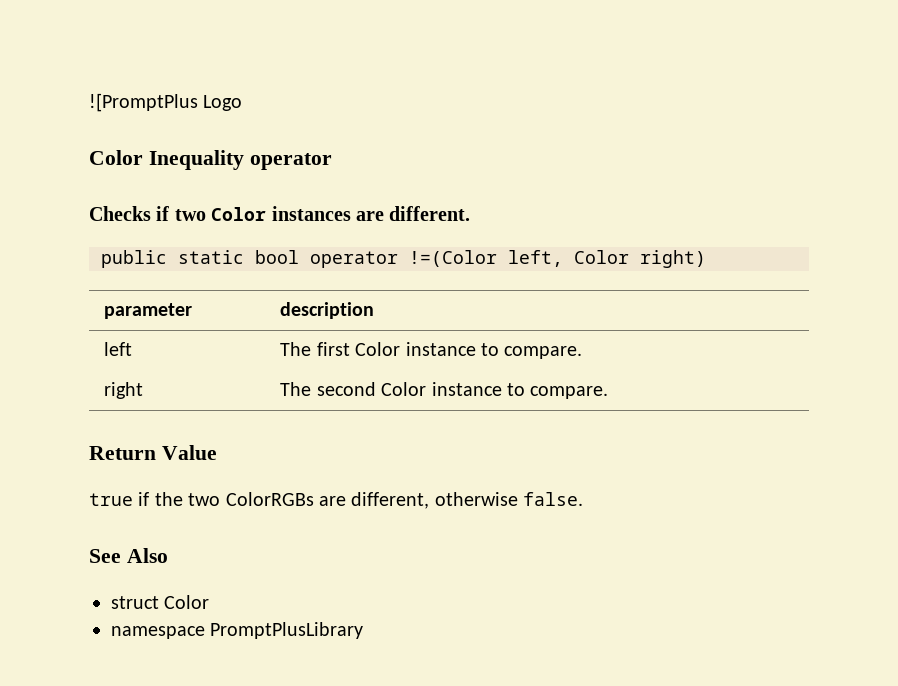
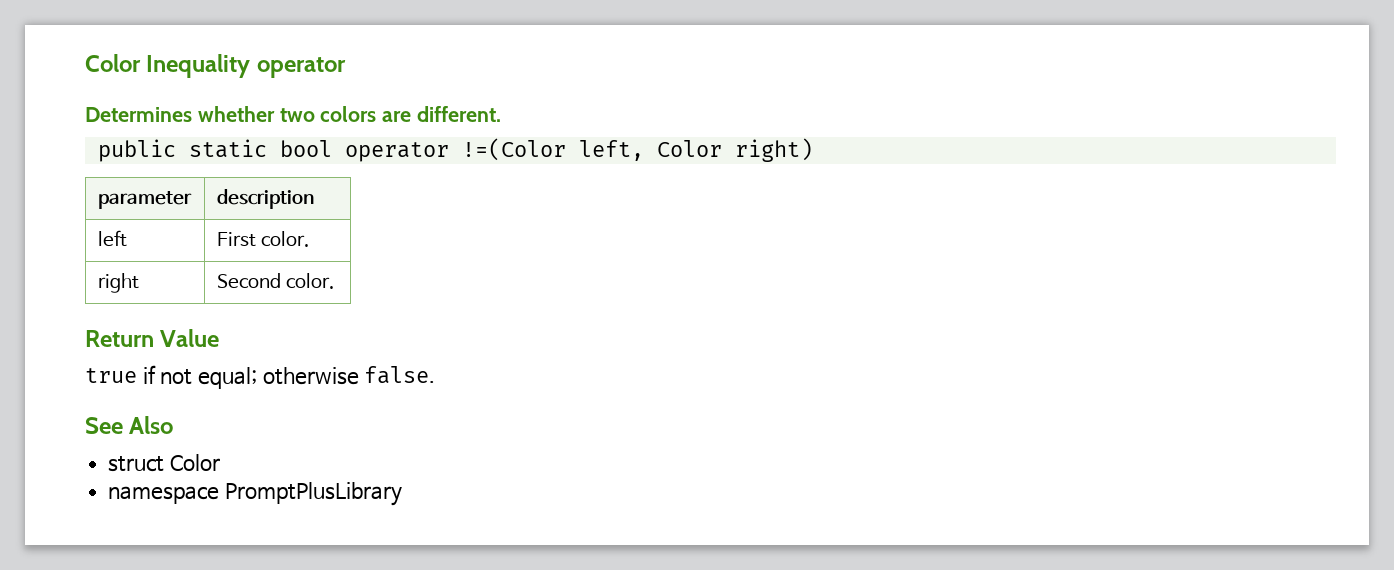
- ![PromptPlus Logo
- Checks if two Color instances are different.
+ Determines whether two colors are different.
- left | The first Color instance to compare.
- right | The second Color instance to compare.
+ left | First color.
+ right | Second color.
- true if the two ColorRGBs are different, otherwise false.
+ true if not equal; otherwise false.

